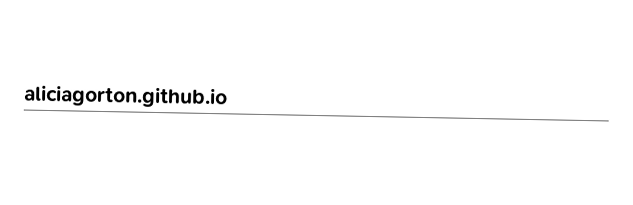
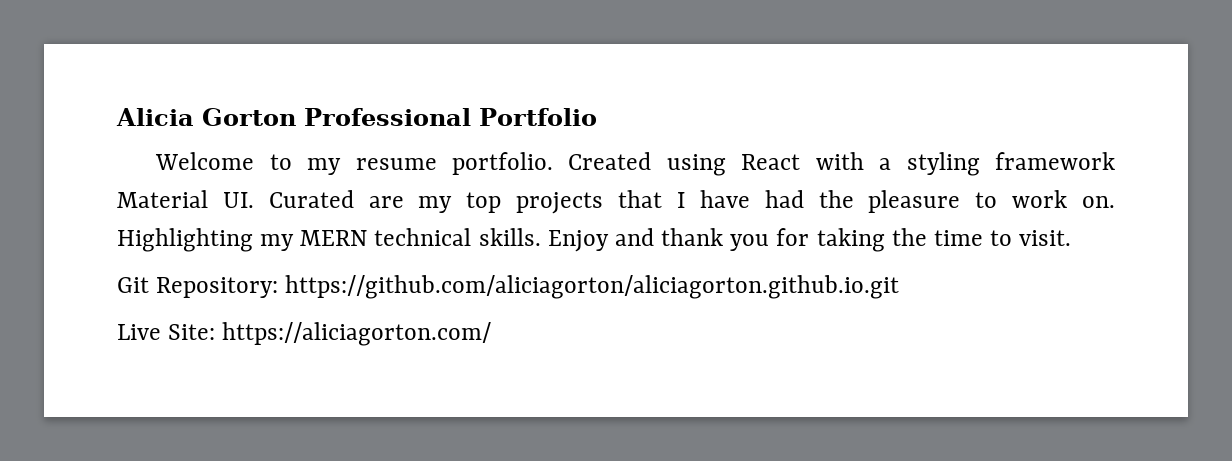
- aliciagorton.github.io
+ Alicia Gorton Professional Portfolio
+ Welcome to my resume portfolio. Created using React with a styling framework Material UI. Curated are my top projects that I have had the pleasure to work on. Highlighting my MERN technical skills. Enjoy and thank you for taking the time to visit.
+ Git Repository: https://github.com/aliciagorton/aliciagorton.github.io.git
+ Live Site: https://aliciagorton.com/

